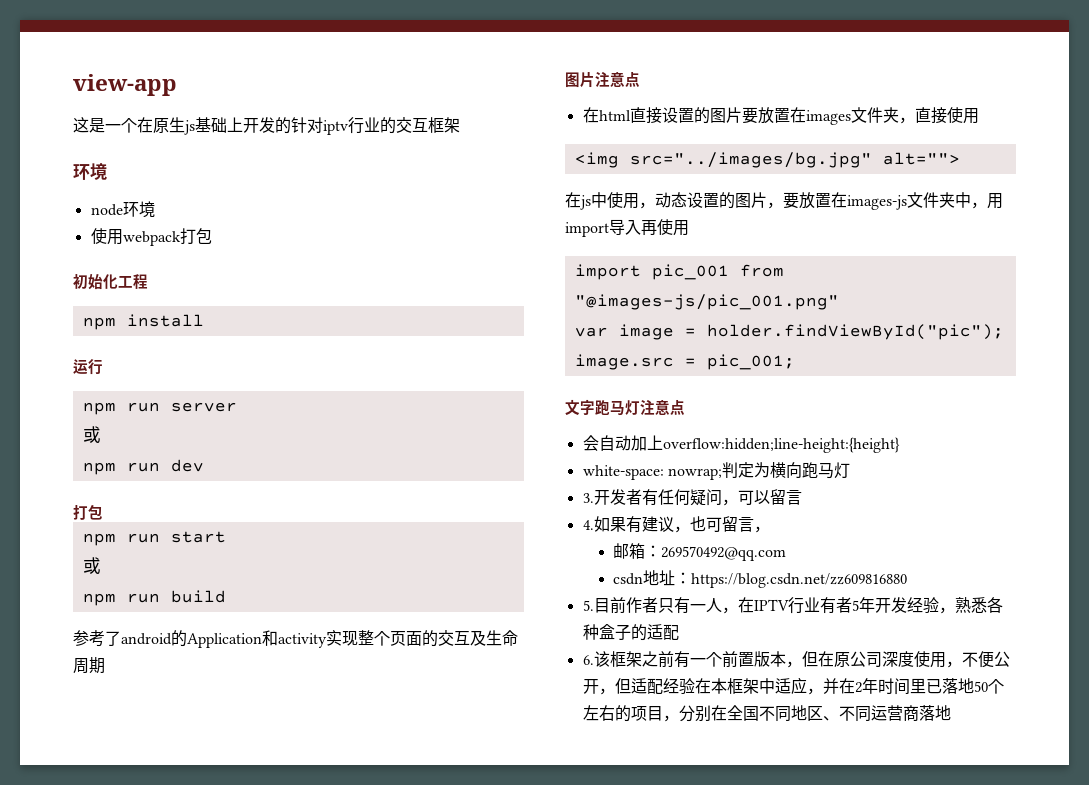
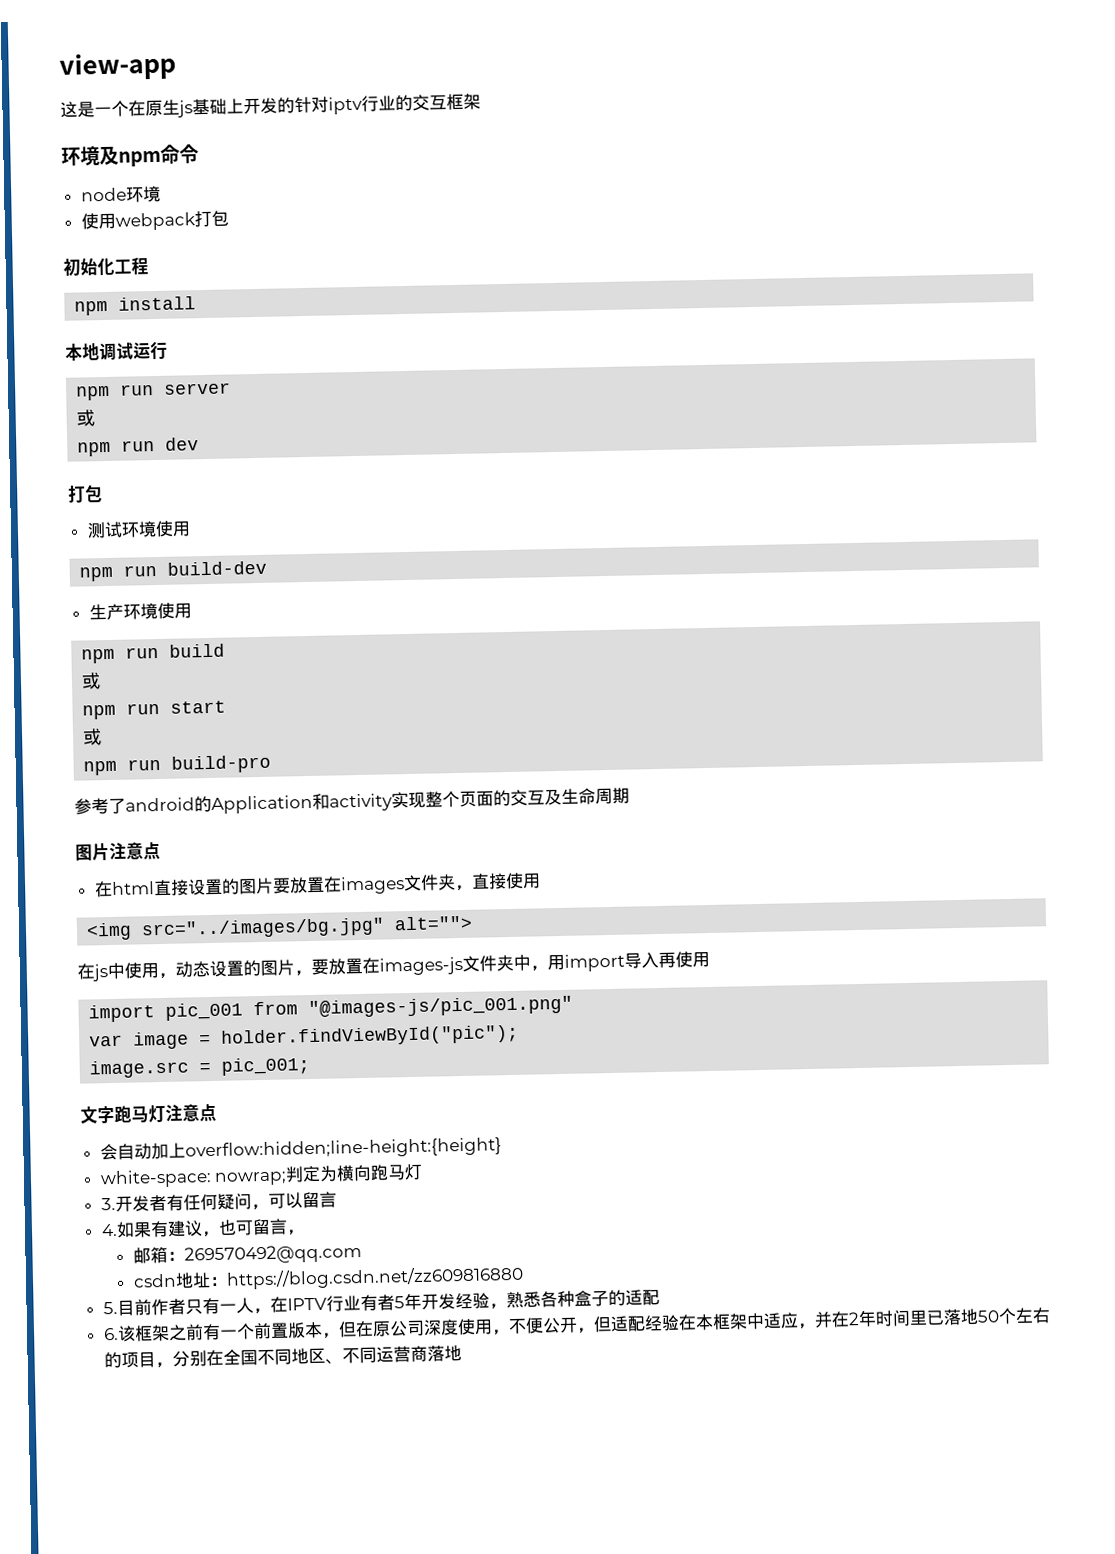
  这是一个在原生js基础上开发的针对iptv行业的交互框架
- 环境
+ 环境及npm命令
- 运行
+ 本地调试运行
+ 测试环境使用
+ npm run build-dev
+ 生产环境使用
+ npm run build
+ 或
- npm run build
+ npm run build-pro

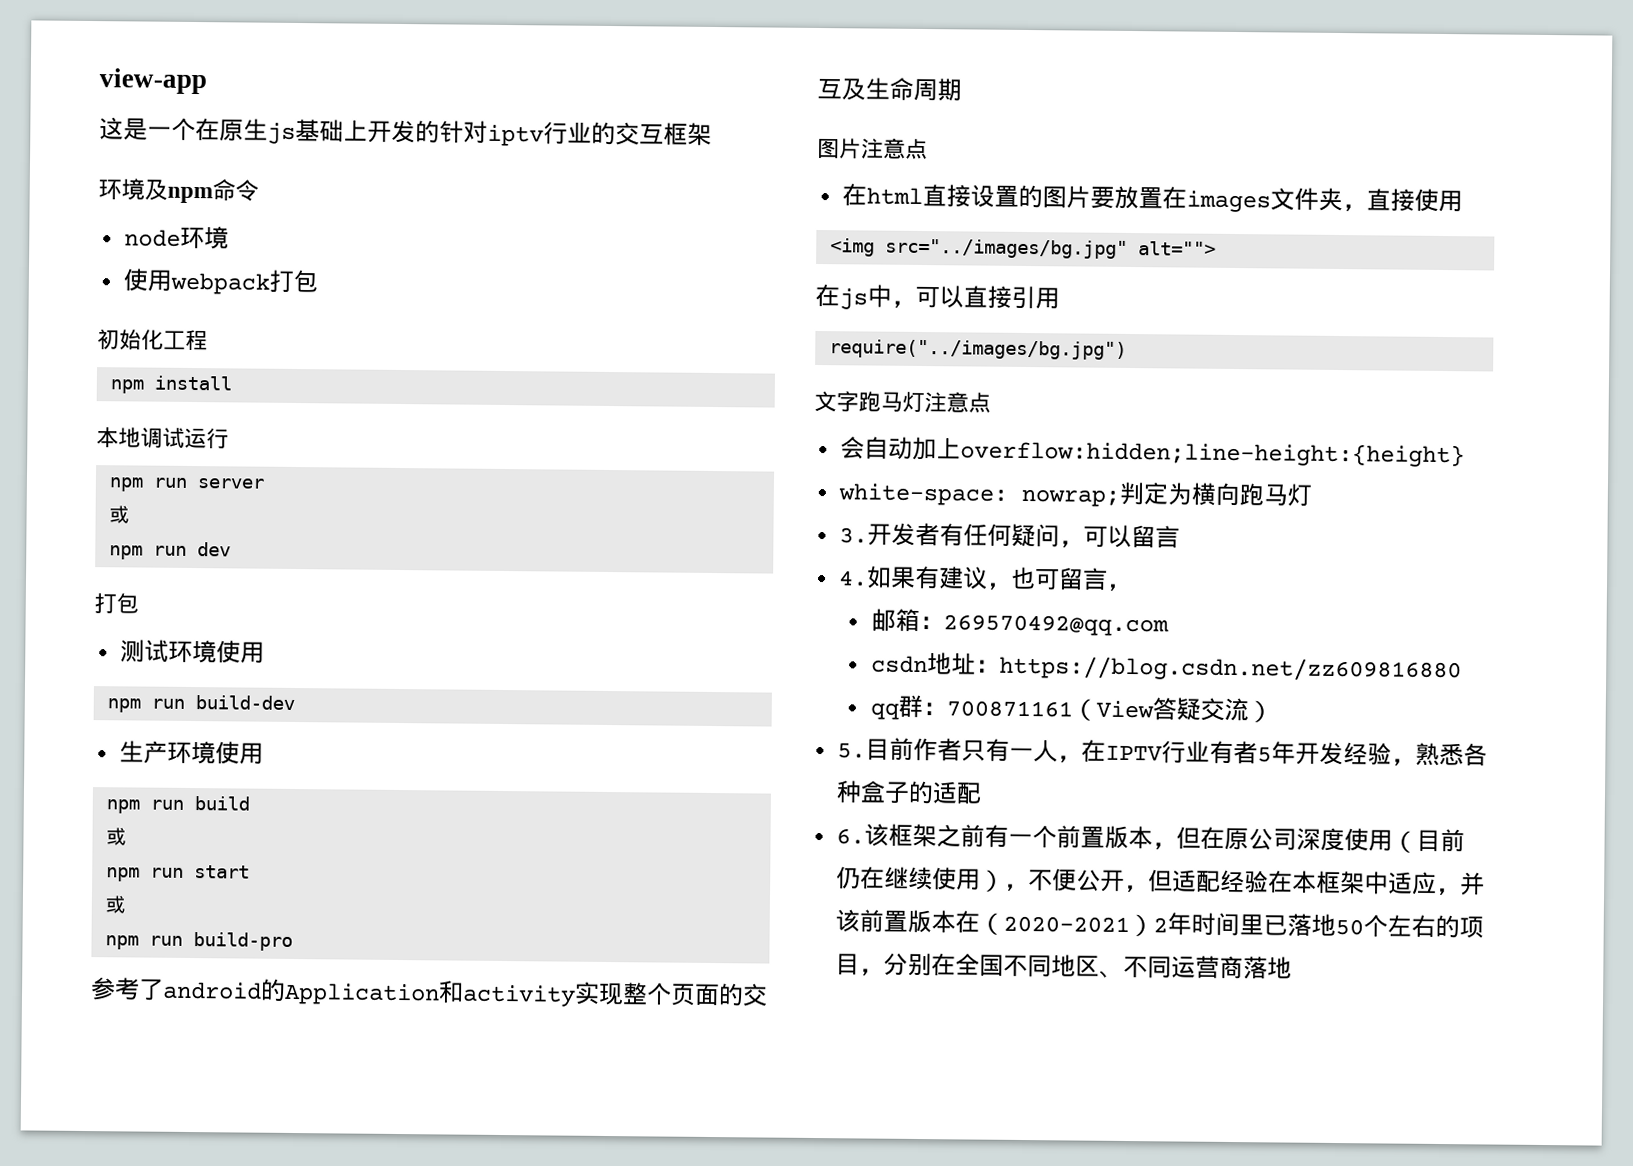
- 在js中使用，动态设置的图片，要放置在images-js文件夹中，用import导入再使用
- import pic_001 from "@images-js/pic_001.png"
- var image = holder.findViewById("pic");
- image.src = pic_001;
+ 在js中，可以直接引用
+ require("../images/bg.jpg")
+ qq群：700871161（View答疑交流）
- 6.该框架之前有一个前置版本，但在原公司深度使用，不便公开，但适配经验在本框架中适应，并在2年时间里已落地50个左右的项目，分别在全国不同地区、不同运营商落地
+ 6.该框架之前有一个前置版本，但在原公司深度使用（目前仍在继续使用），不便公开，但适配经验在本框架中适应，并该前置版本在（2020-2021）2年时间里已落地50个左右的项目，分别在全国不同地区、不同运营商落地

